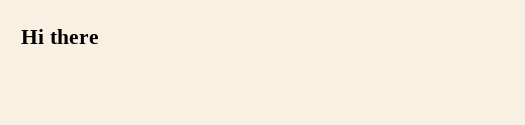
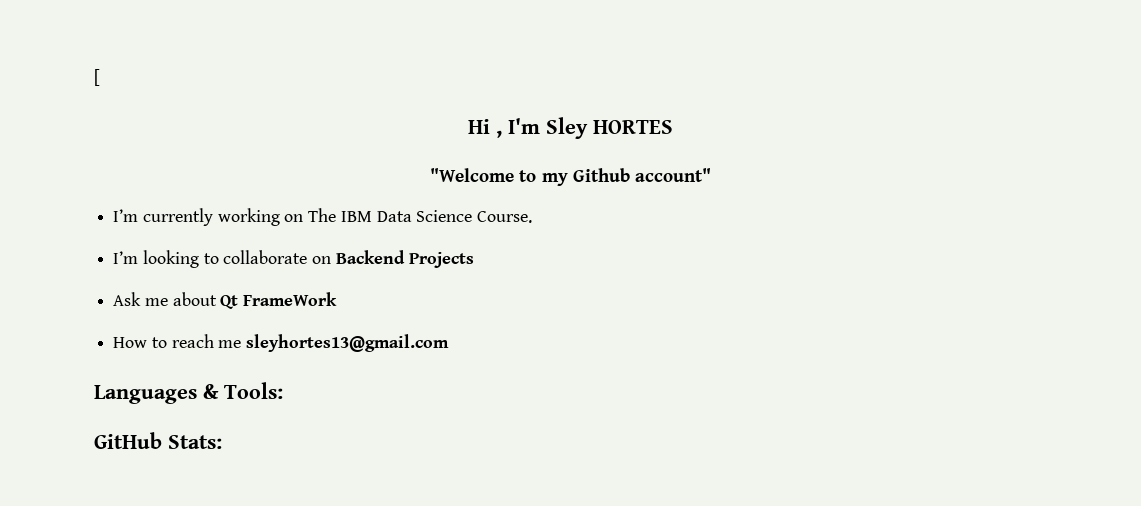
- Hi there
+ [
+ Hi , I'm Sley HORTES
+ "Welcome to my Github account"
+ I’m currently working on The IBM Data Science Course.
+ I’m looking to collaborate on Backend Projects
+ Ask me about Qt FrameWork
+ How to reach me sleyhortes13@gmail.com
+ Languages & Tools:
+ GitHub Stats:

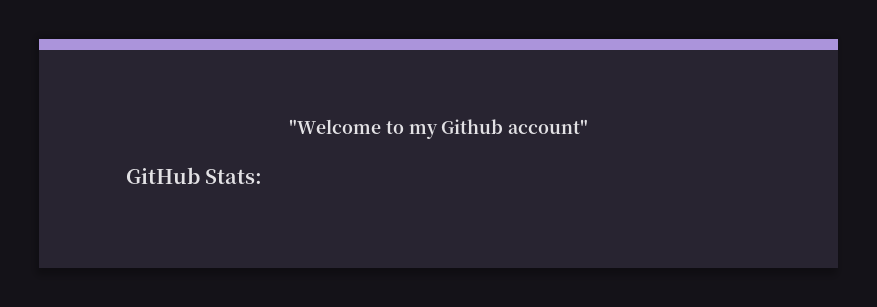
- [
- Hi , I'm Sley HORTES
- I’m currently working on The IBM Data Science Course.
- I’m looking to collaborate on Backend Projects
- Ask me about Qt FrameWork
- How to reach me sleyhortes13@gmail.com
- Languages & Tools:

